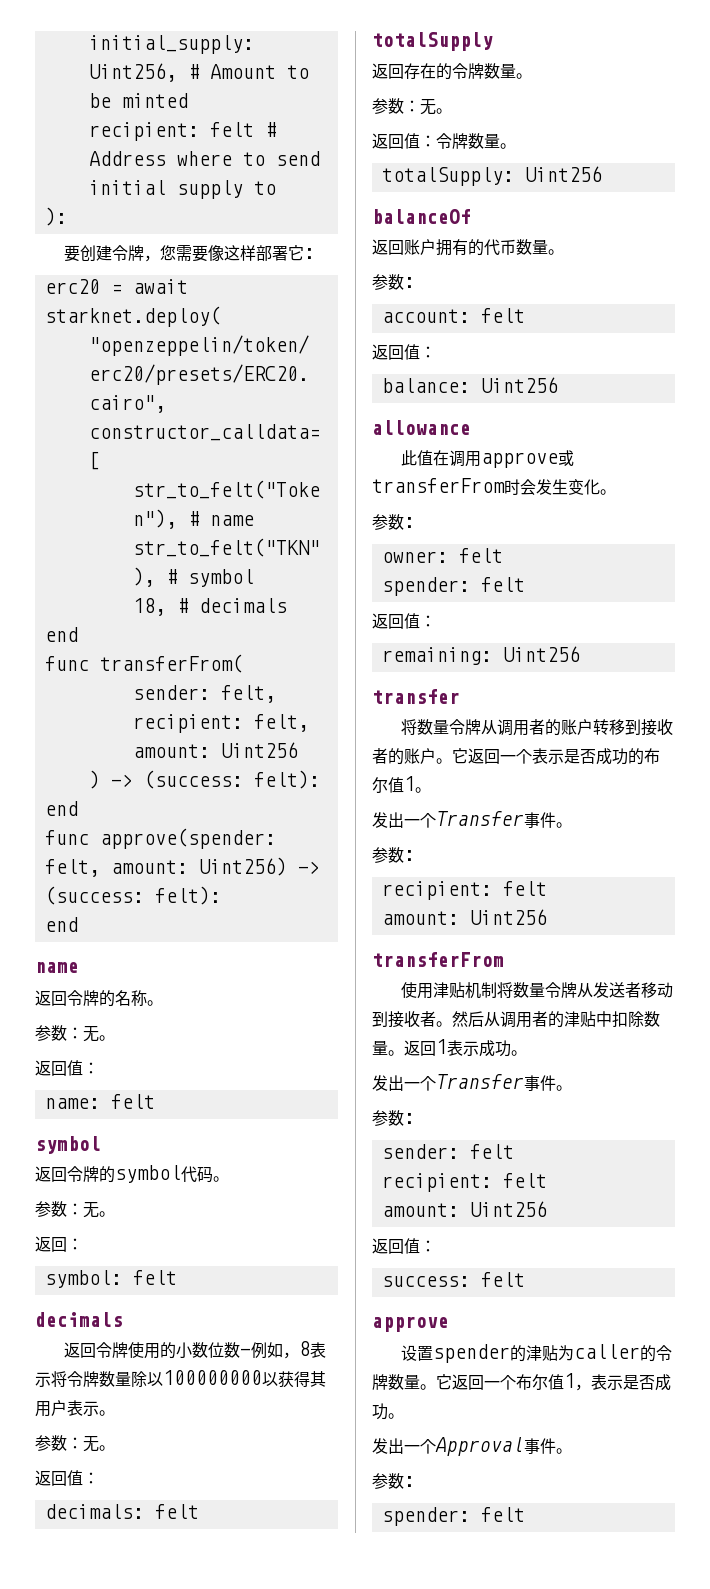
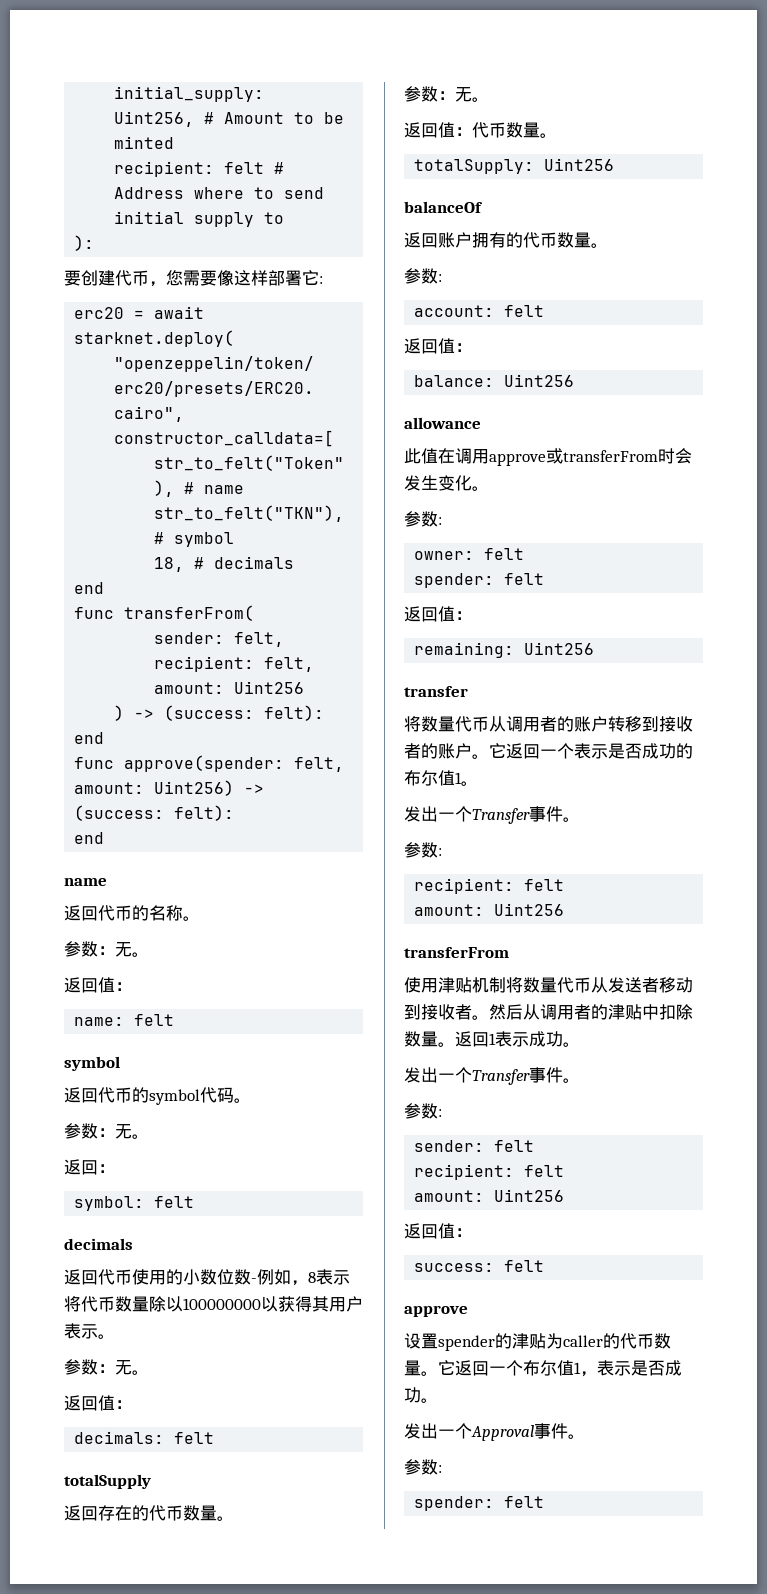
- 要创建令牌，您需要像这样部署它:
+ 要创建代币，您需要像这样部署它:
- 返回令牌的名称。
+ 返回代币的名称。
- 返回令牌的symbol代码。
+ 返回代币的symbol代码。
- 返回令牌使用的小数位数-例如，8表示将令牌数量除以100000000以获得其用户表示。
+ 返回代币使用的小数位数-例如，8表示将代币数量除以100000000以获得其用户表示。
- 返回存在的令牌数量。
+ 返回存在的代币数量。
- 返回值：令牌数量。
+ 返回值：代币数量。
- 将数量令牌从调用者的账户转移到接收者的账户。
+ 将数量代币从调用者的账户转移到接收者的账户。
- 使用津贴机制将数量令牌从发送者移动到接收者。
+ 使用津贴机制将数量代币从发送者移动到接收者。
- 设置spender的津贴为caller的令牌数量。
+ 设置spender的津贴为caller的代币数量。

